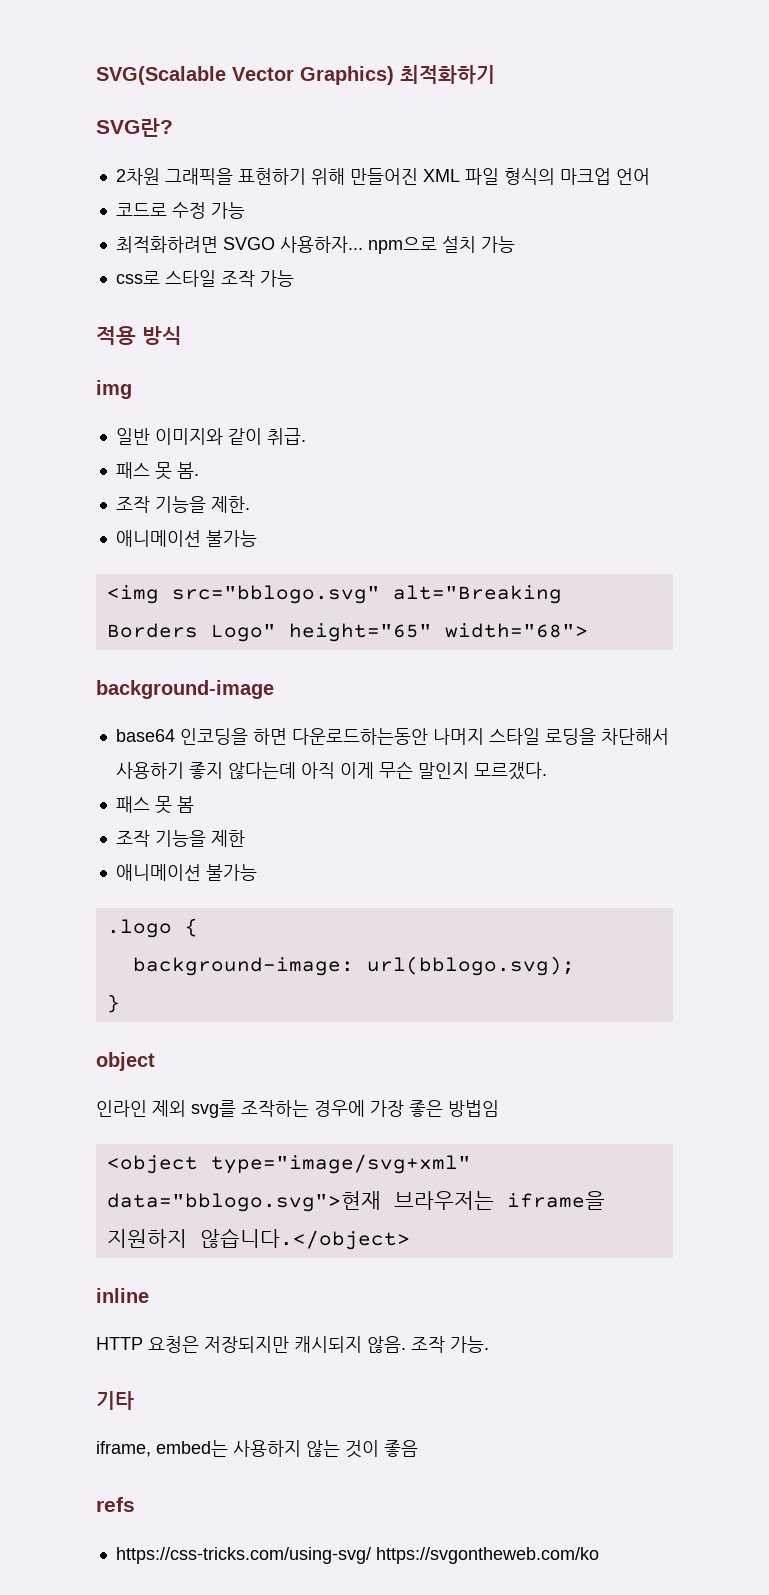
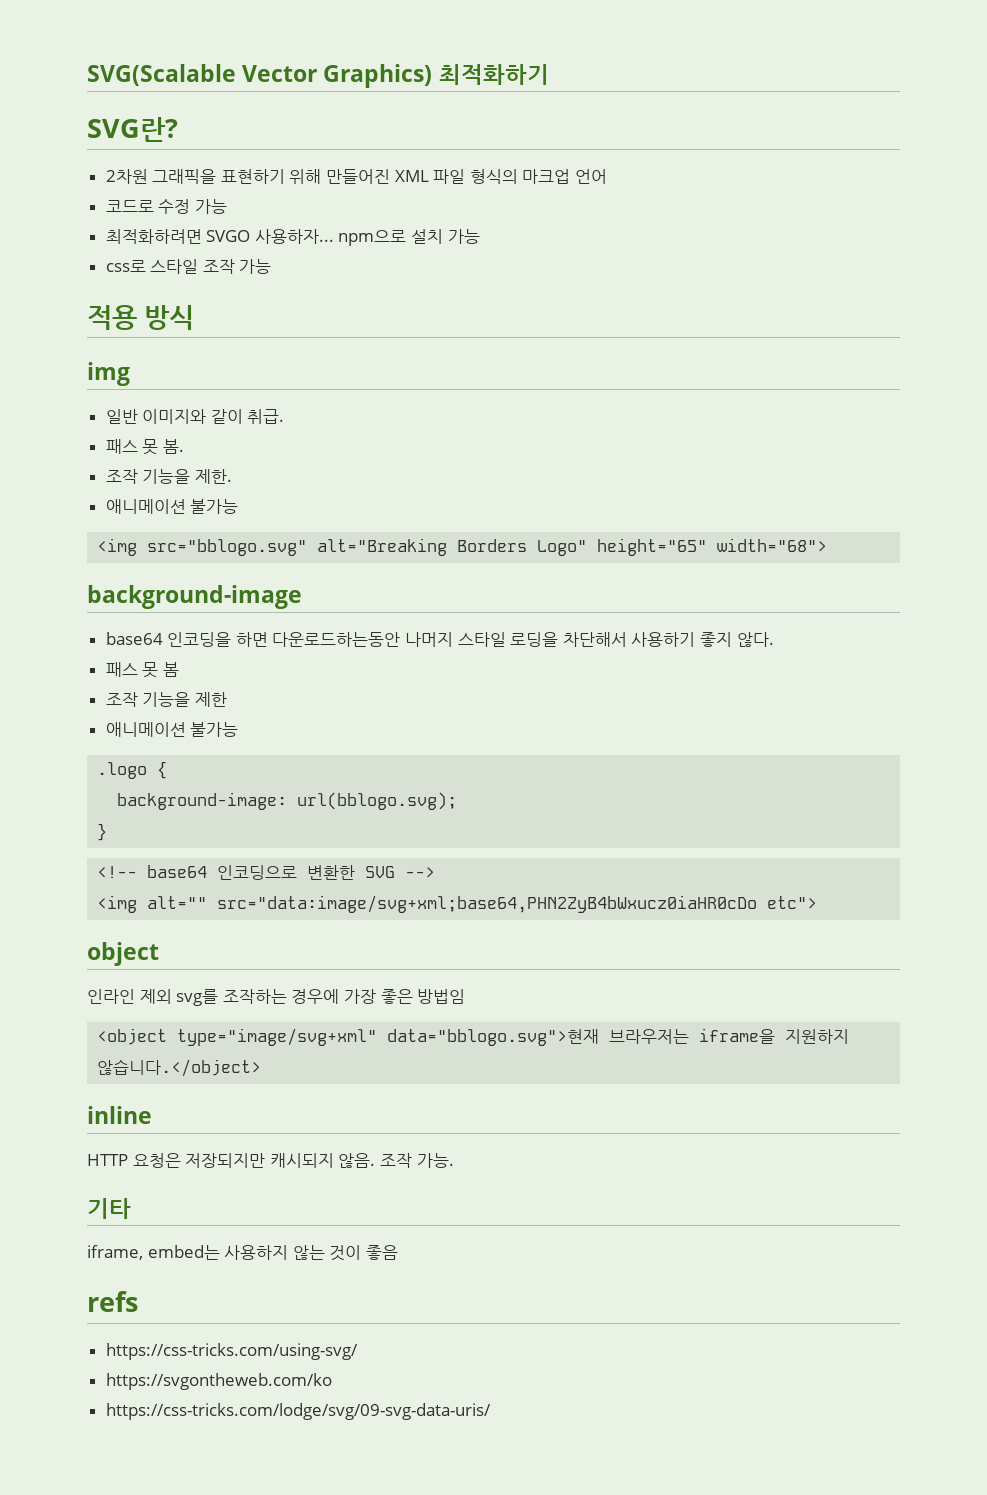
- base64 인코딩을 하면 다운로드하는동안 나머지 스타일 로딩을 차단해서 사용하기 좋지 않다는데 아직 이게 무슨 말인지 모르갰다.
+ base64 인코딩을 하면 다운로드하는동안 나머지 스타일 로딩을 차단해서 사용하기 좋지 않다.
+ <!-- base64 인코딩으로 변환한 SVG -->
+ <img alt="" src="data:image/svg+xml;base64,PHN2ZyB4bWxucz0iaHR0cDo etc">
- https://css-tricks.com/using-svg/ https://svgontheweb.com/ko
+ https://css-tricks.com/using-svg/
+ https://svgontheweb.com/ko
+ https://css-tricks.com/lodge/svg/09-svg-data-uris/

